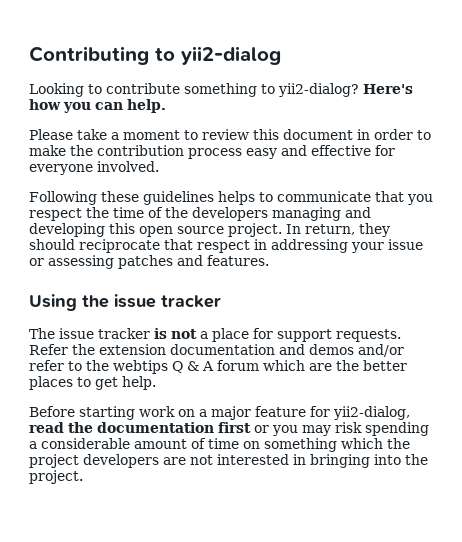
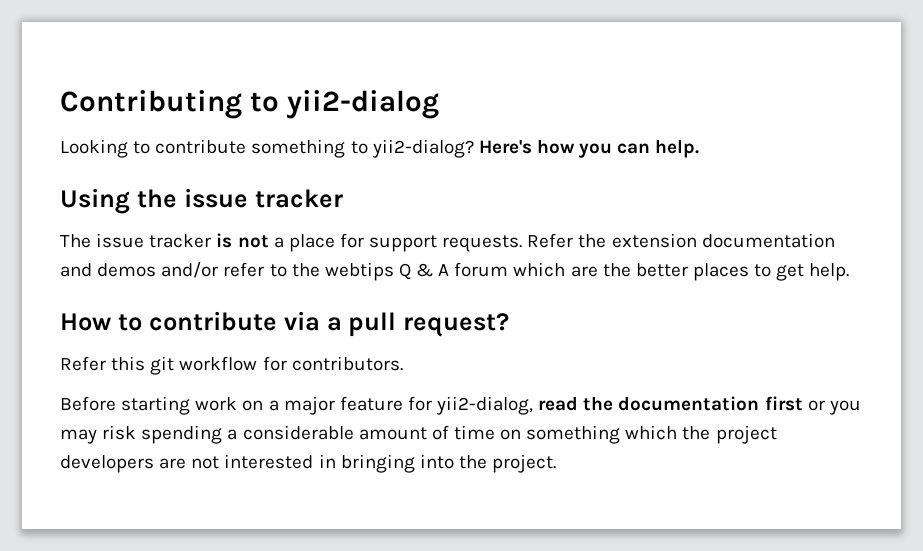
- Please take a moment to review this document in order to make the contribution process easy and effective for everyone involved.
- Following these guidelines helps to communicate that you respect the time of the developers managing and developing this open source project. In return, they should reciprocate that respect in addressing your issue or assessing patches and features.
+ How to contribute via a pull request?
+ Refer this git workflow for contributors.

